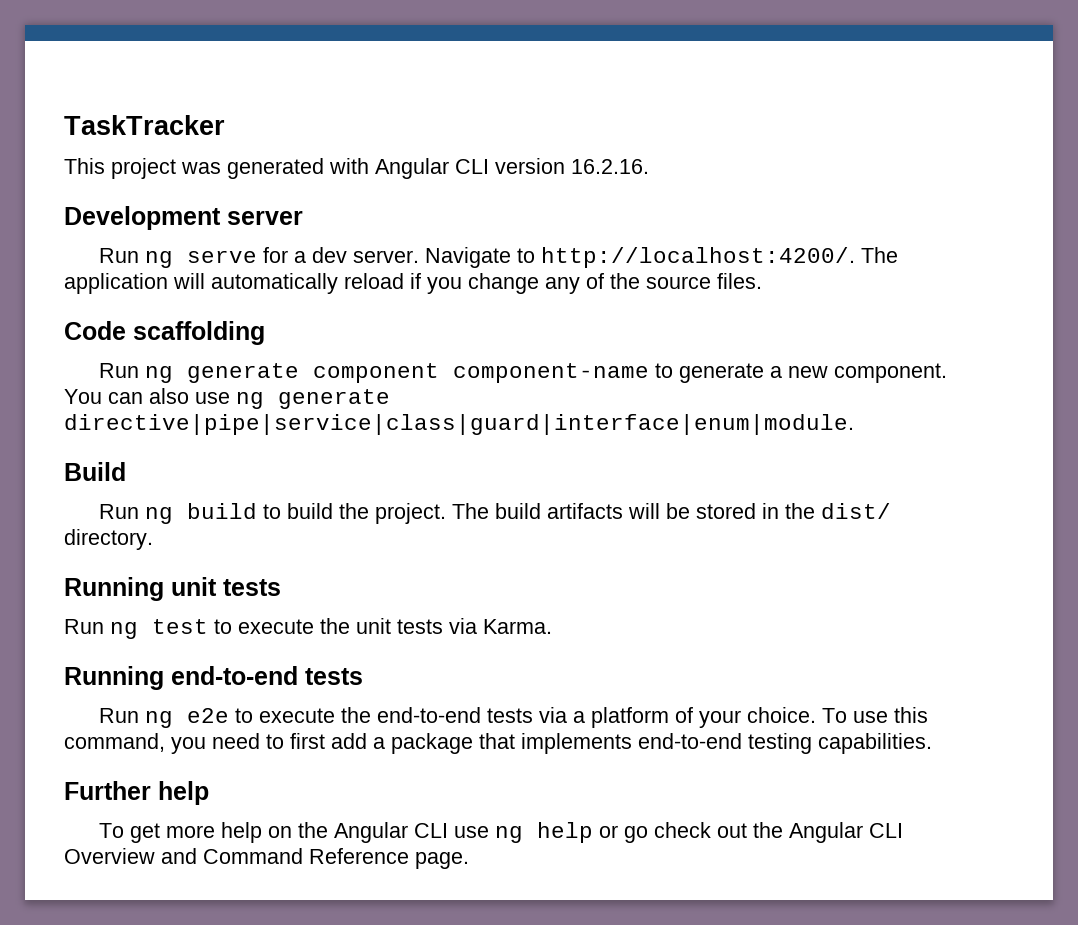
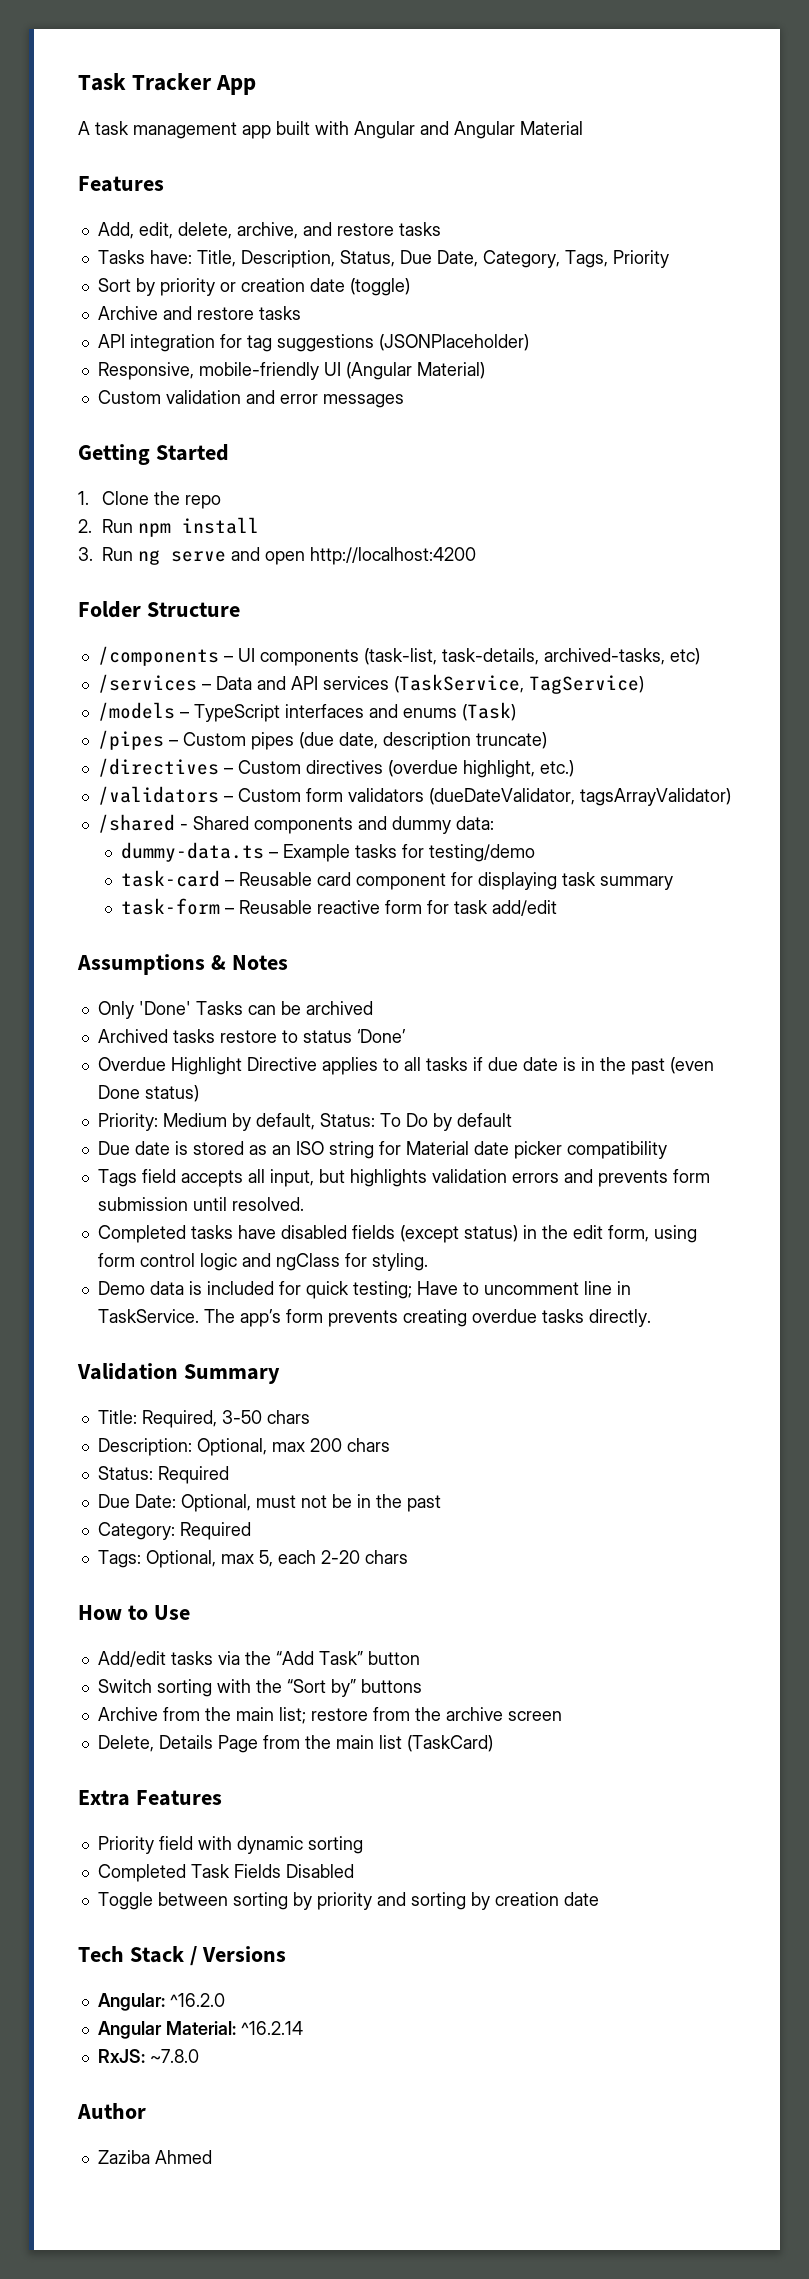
- TaskTracker
- This project was generated with Angular CLI version 16.2.16.
- Development server
- Run ng serve for a dev server. Navigate to http://localhost:4200/. The application will automatically reload if you change any of the source files.
- Code scaffolding
- Run ng generate component component-name to generate a new component. You can also use ng generate directive|pipe|service|class|guard|interface|enum|module.
- Build
- Run ng build to build the project. The build artifacts will be stored in the dist/ directory.
- Running unit tests
- Run ng test to execute the unit tests via Karma.
- Running end-to-end tests
- Run ng e2e to execute the end-to-end tests via a platform of your choice. To use this command, you need to first add a package that implements end-to-end testing capabilities.
- Further help
- To get more help on the Angular CLI use ng help or go check out the Angular CLI Overview and Command Reference page.
+ Task Tracker App
+ A task management app built with Angular and Angular Material
+ Features
+ Add, edit, delete, archive, and restore tasks
+ Tasks have: Title, Description, Status, Due Date, Category, Tags, Priority
+ Sort by priority or creation date (toggle)
+ Archive and restore tasks
+ API integration for tag suggestions (JSONPlaceholder)
+ Responsive, mobile-friendly UI (Angular Material)
+ Custom validation and error messages
+ Getting Started
+ 1. Clone the repo
+ 2. Run npm install
+ 3. Run ng serve and open http://localhost:4200
+ Folder Structure
+ /components – UI components (task-list, task-details, archived-tasks, etc)
+ /services – Data and API services (TaskService, TagService)
+ /models – TypeScript interfaces and enums (Task)
+ /pipes – Custom pipes (due date, description truncate)
+ /directives – Custom directives (overdue highlight, etc.)
+ /validators – Custom form validators (dueDateValidator, tagsArrayValidator)
+ /shared - Shared components and dummy data:
+ dummy-data.ts – Example tasks for testing/demo
+ task-card – Reusable card component for displaying task summary
+ task-form – Reusable reactive form for task add/edit
+ Assumptions & Notes
+ Only 'Done' Tasks can be archived
+ Archived tasks restore to status ‘Done’
+ Overdue Highlight Directive applies to all tasks if due date is in the past (even Done status)
+ Priority: Medium by default, Status: To Do by default
+ Due date is stored as an ISO string for Material date picker compatibility
+ Tags field accepts all input, but highlights validation errors and prevents form submission until resolved.
+ Completed tasks have disabled fields (except status) in the edit form, using form control logic and ngClass for styling.
+ Demo data is included for quick testing; Have to uncomment line in TaskService. The app’s form prevents creating overdue tasks directly.
+ Validation Summary
+ Title: Required, 3-50 chars
+ Description: Optional, max 200 chars
+ Status: Required
+ Due Date: Optional, must not be in the past
+ Category: Required
+ Tags: Optional, max 5, each 2-20 chars
+ How to Use
+ Add/edit tasks via the “Add Task” button
+ Switch sorting with the “Sort by” buttons
+ Archive from the main list; restore from the archive screen
+ Delete, Details Page from the main list (TaskCard)
+ Extra Features
+ Priority field with dynamic sorting
+ Completed Task Fields Disabled
+ Toggle between sorting by priority and sorting by creation date
+ Tech Stack / Versions
+ Angular: ^16.2.0
+ Angular Material: ^16.2.14
+ RxJS: ~7.8.0
+ Author
+ Zaziba Ahmed

